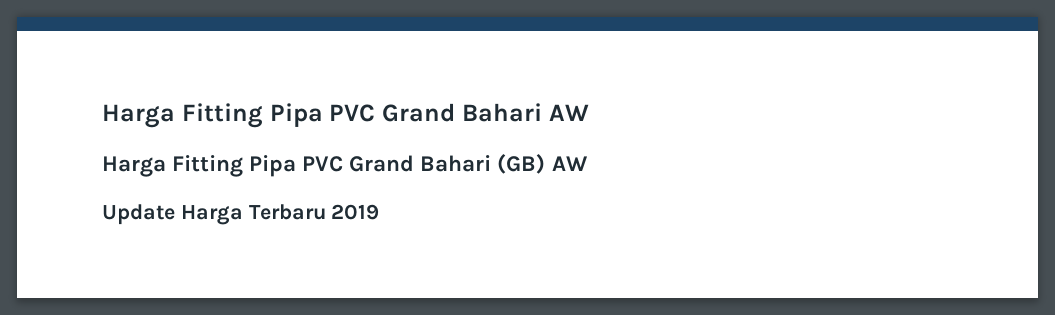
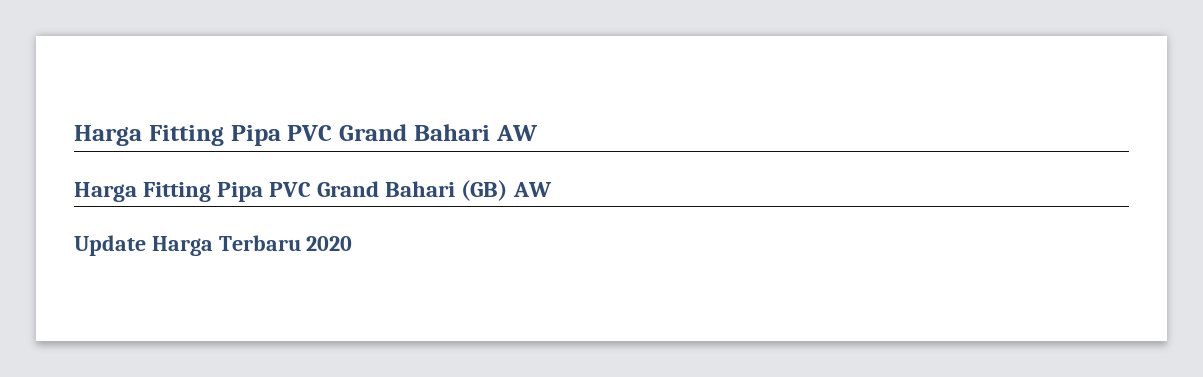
- Update Harga Terbaru 2019
+ Update Harga Terbaru 2020

